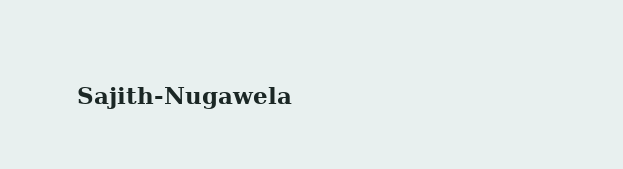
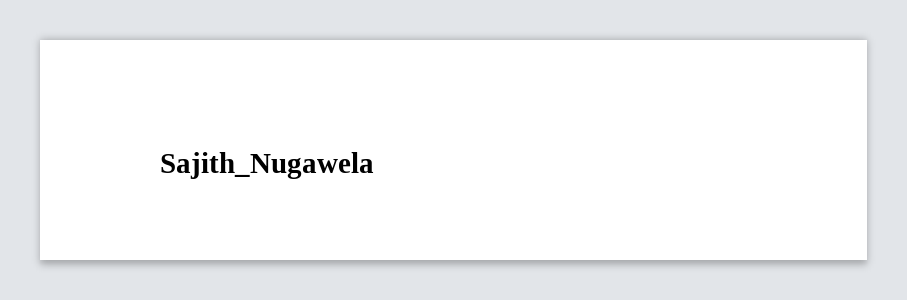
- Sajith-Nugawela
+ Sajith_Nugawela

